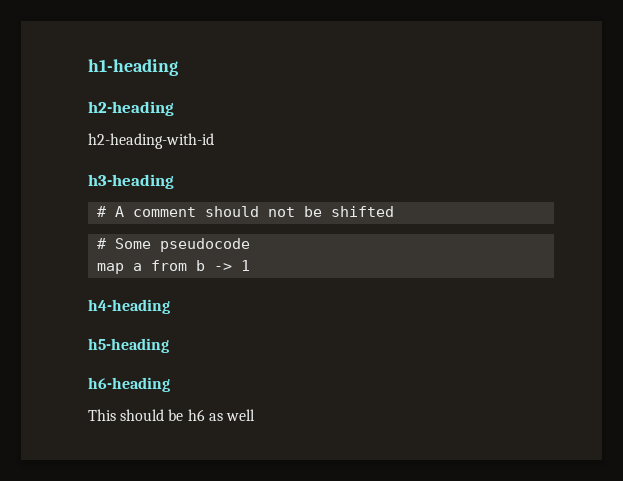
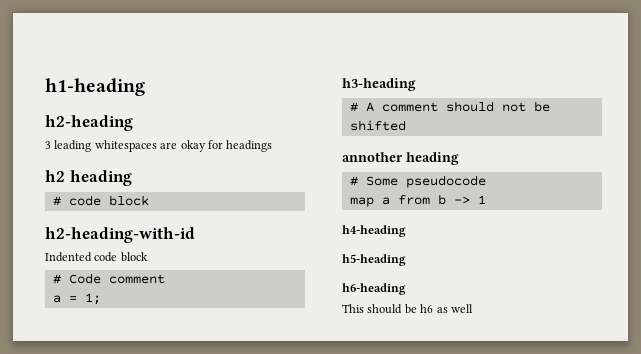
+ 3 leading whitespaces are okay for headings
+ h2 heading
+ # code block
  h2-heading-with-id
+ Indented code block
+ # Code comment
+ a = 1;
+ annother heading

